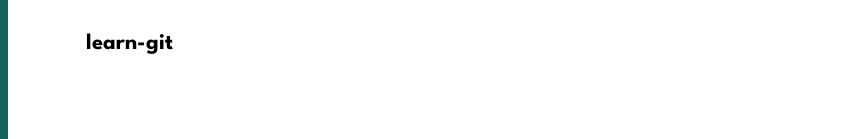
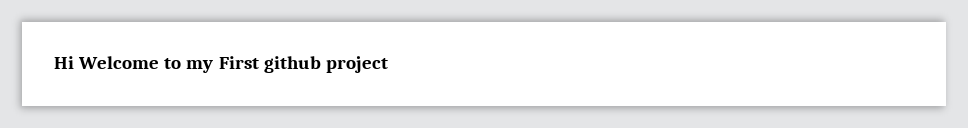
- learn-git
+ Hi Welcome to my First github project

